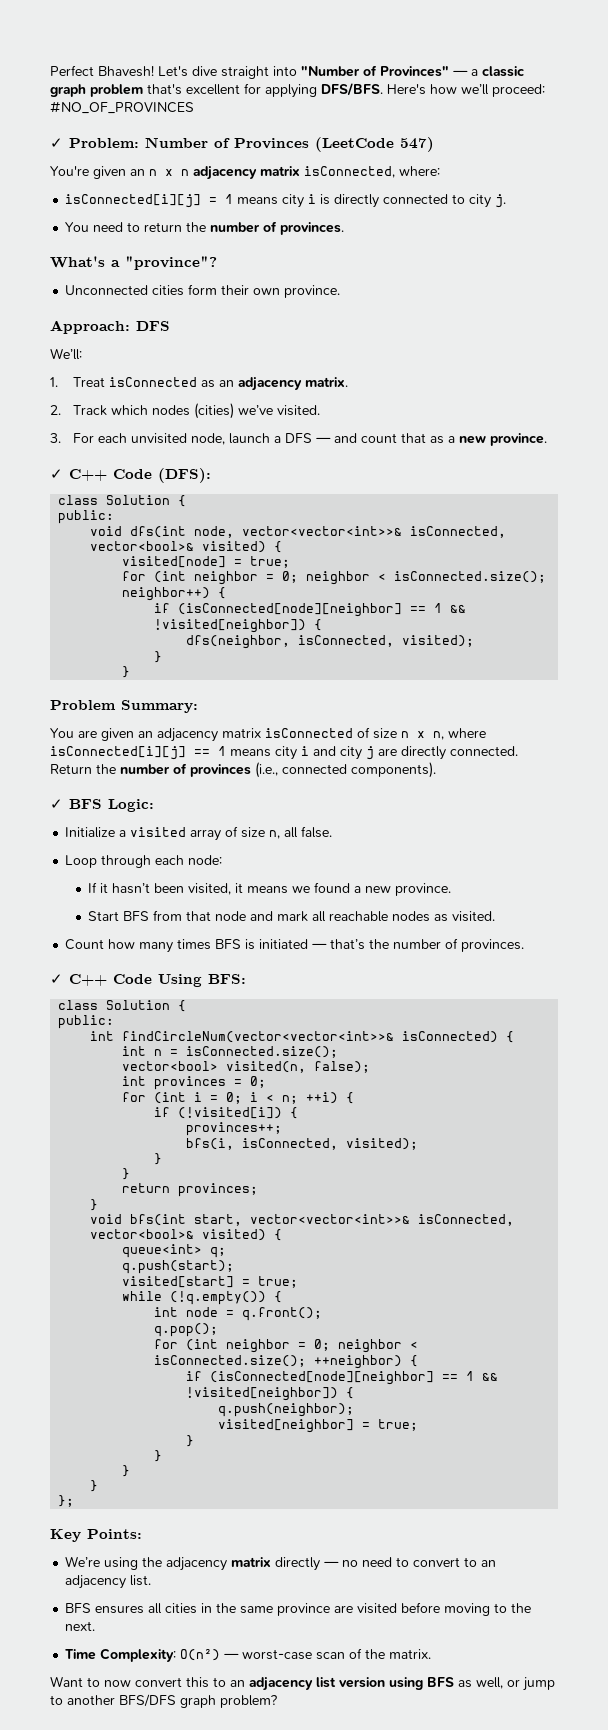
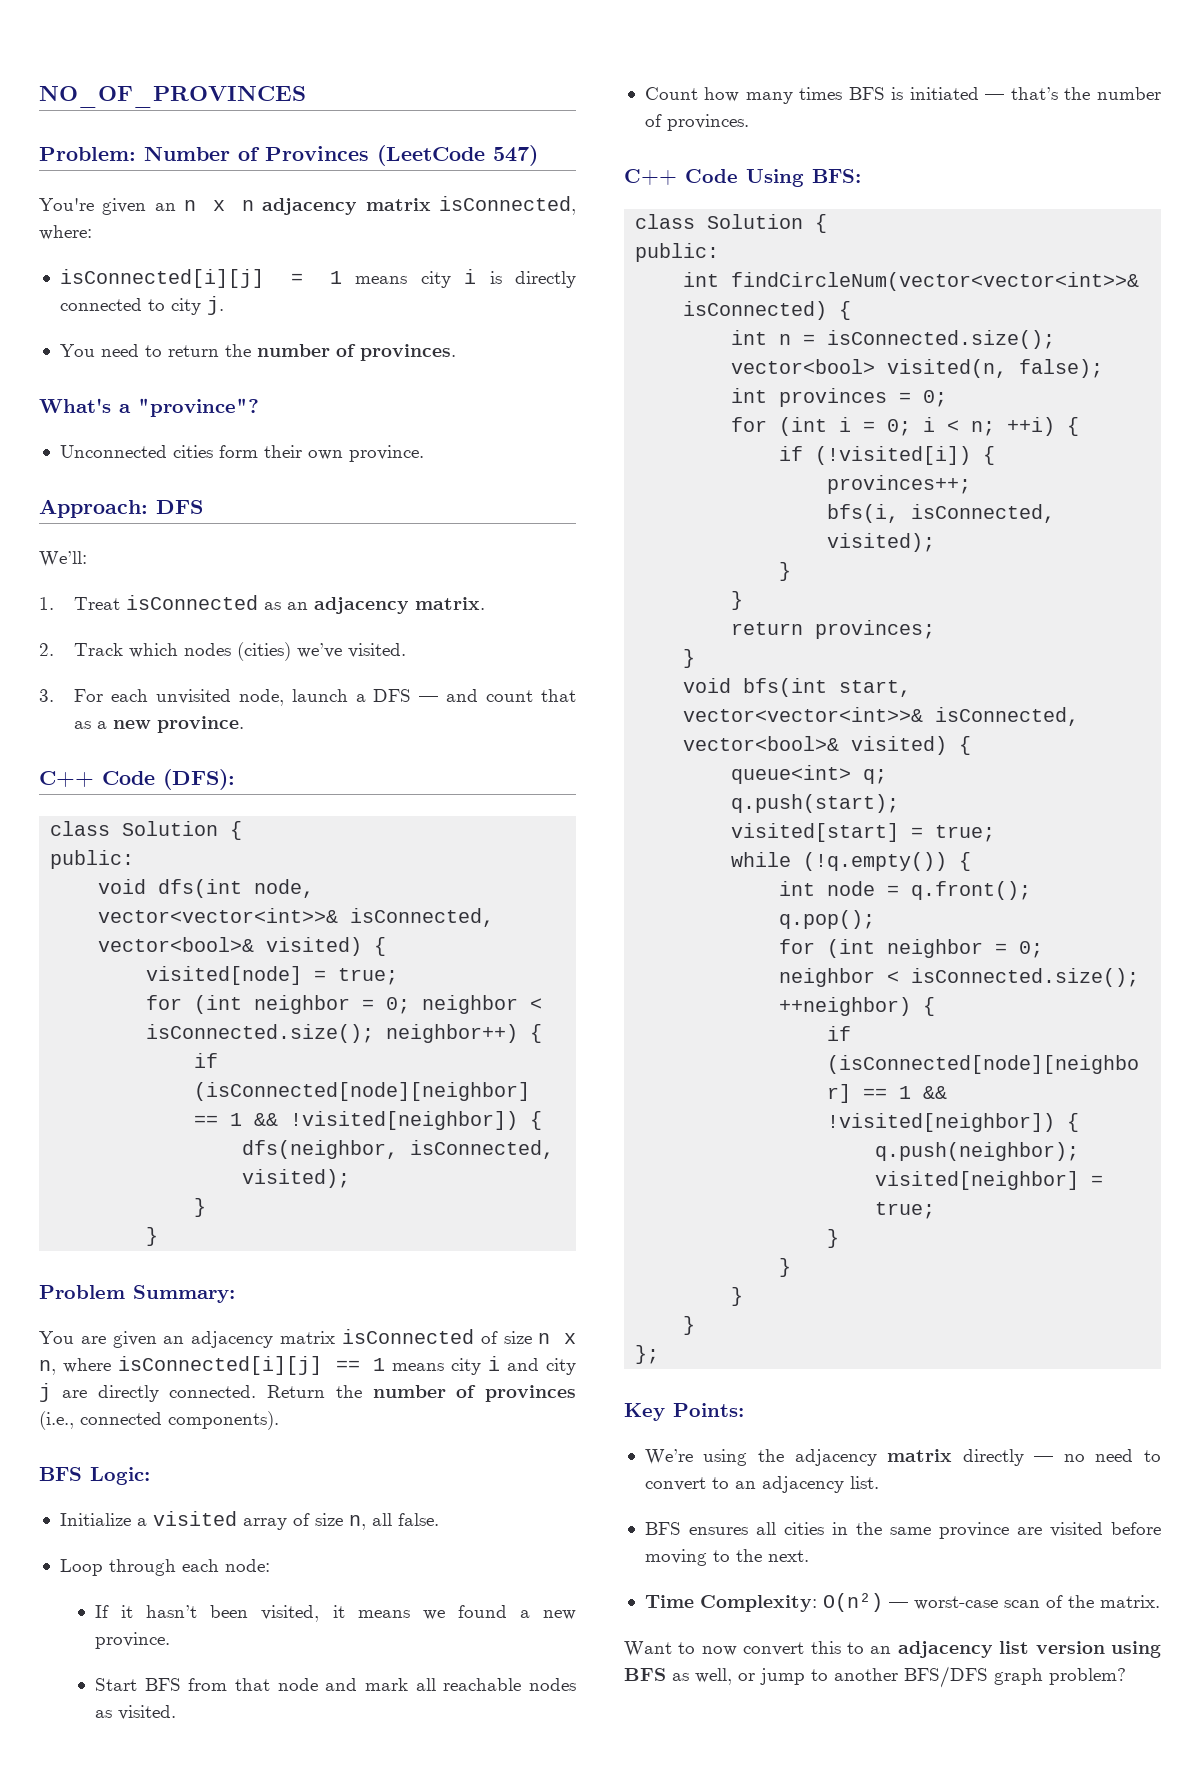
- Perfect Bhavesh! Let's dive straight into "Number of Provinces" — a classic graph problem that's excellent for applying DFS/BFS. Here's how we’ll proceed: #NO_OF_PROVINCES
- ✓ Problem: Number of Provinces (LeetCode 547)
+ NO_OF_PROVINCES
+ Problem: Number of Provinces (LeetCode 547)
- ✓ C++ Code (DFS):
+ C++ Code (DFS):
- ✓ BFS Logic:
+ BFS Logic:
- ✓ C++ Code Using BFS:
+ C++ Code Using BFS:

